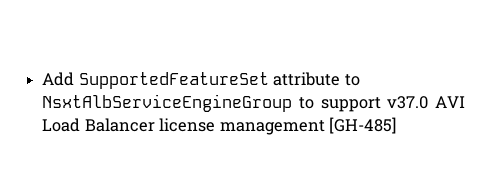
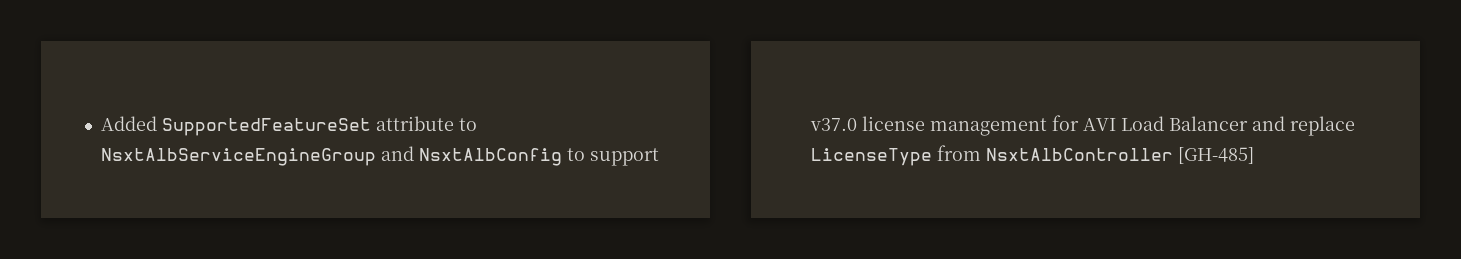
- Add SupportedFeatureSet attribute to NsxtAlbServiceEngineGroup to support v37.0 AVI Load Balancer license management [GH-485]
+ Added SupportedFeatureSet attribute to NsxtAlbServiceEngineGroup and NsxtAlbConfig to support v37.0 license management for AVI Load Balancer and replace LicenseType from NsxtAlbController [GH-485]

